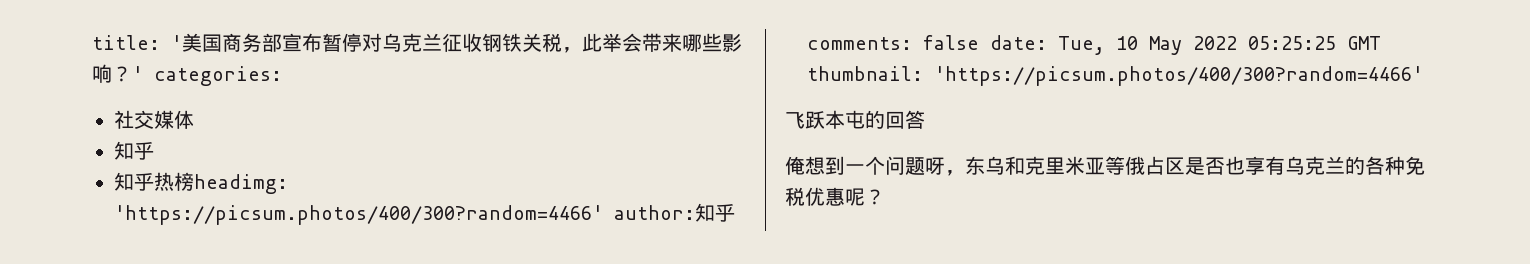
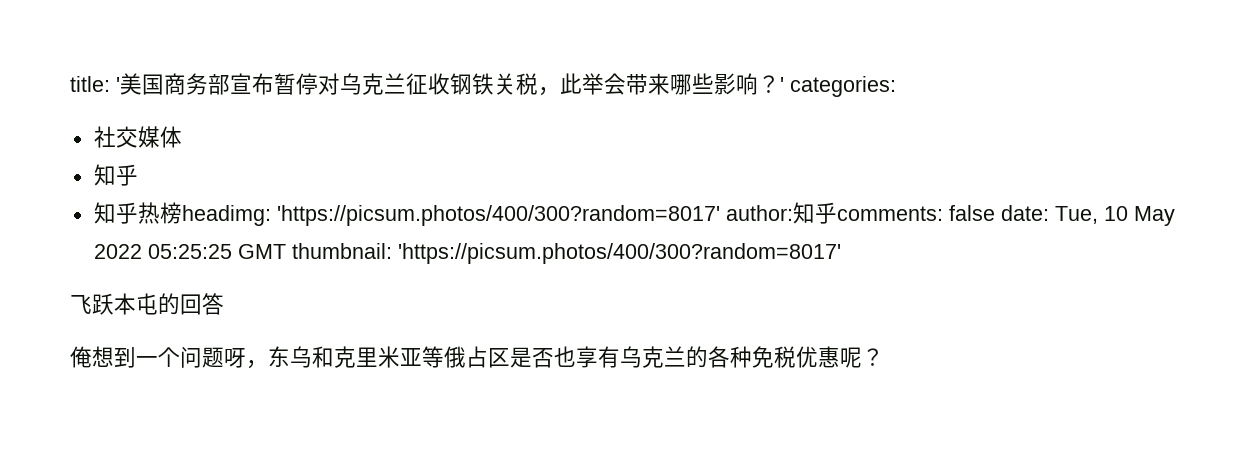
- 知乎热榜headimg: 'https://picsum.photos/400/300?random=4466' author:知乎comments: false date: Tue, 10 May 2022 05:25:25 GMT thumbnail: 'https://picsum.photos/400/300?random=4466'
+ 知乎热榜headimg: 'https://picsum.photos/400/300?random=8017' author:知乎comments: false date: Tue, 10 May 2022 05:25:25 GMT thumbnail: 'https://picsum.photos/400/300?random=8017'

